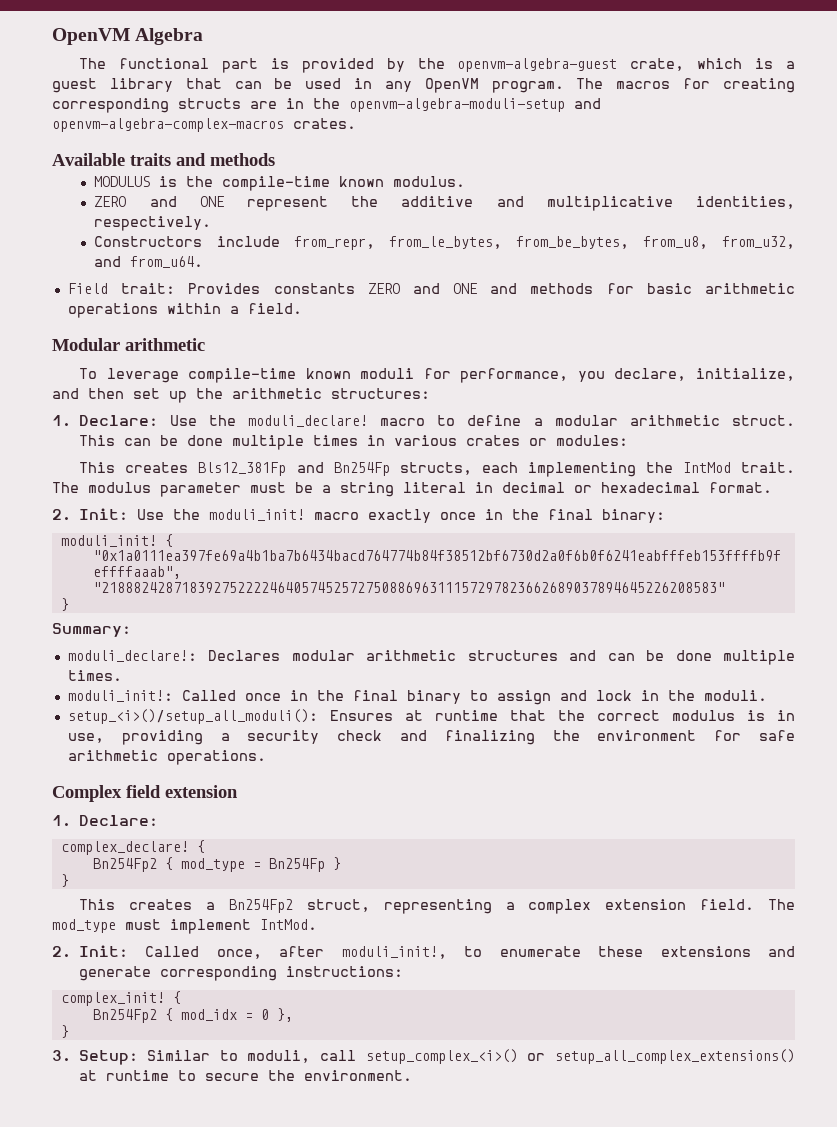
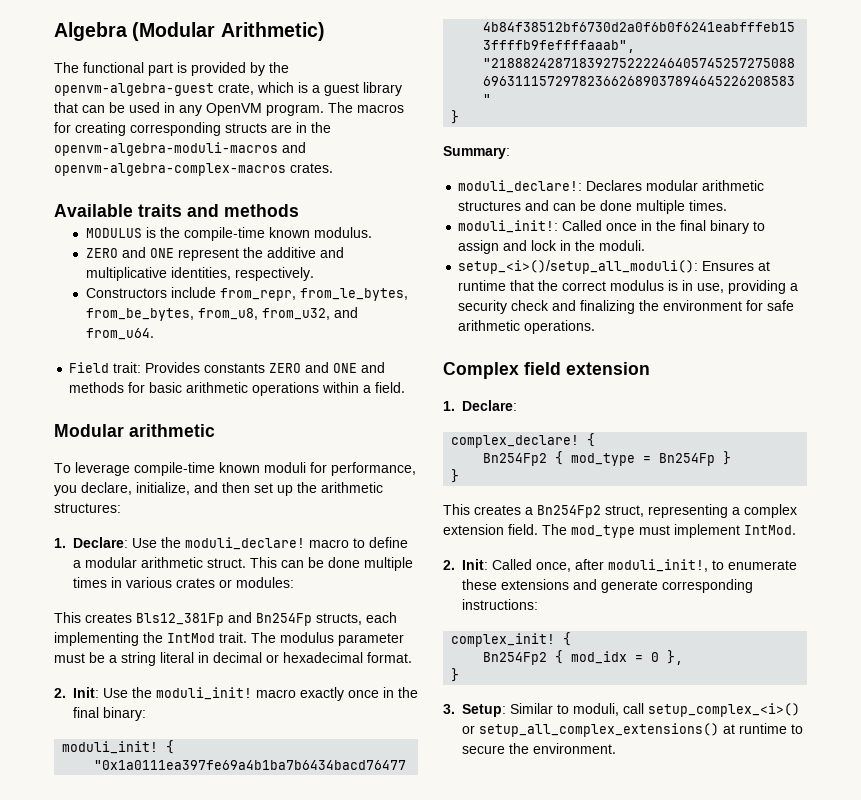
- OpenVM Algebra
+ Algebra (Modular Arithmetic)
- The macros for creating corresponding structs are in the openvm-algebra-moduli-setup and openvm-algebra-complex-macros crates.
+ The macros for creating corresponding structs are in the openvm-algebra-moduli-macros and openvm-algebra-complex-macros crates.

